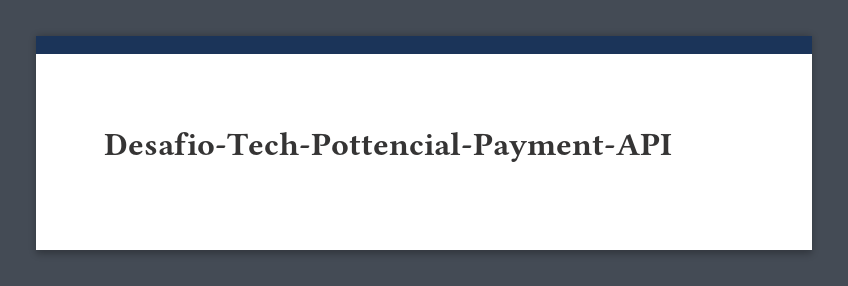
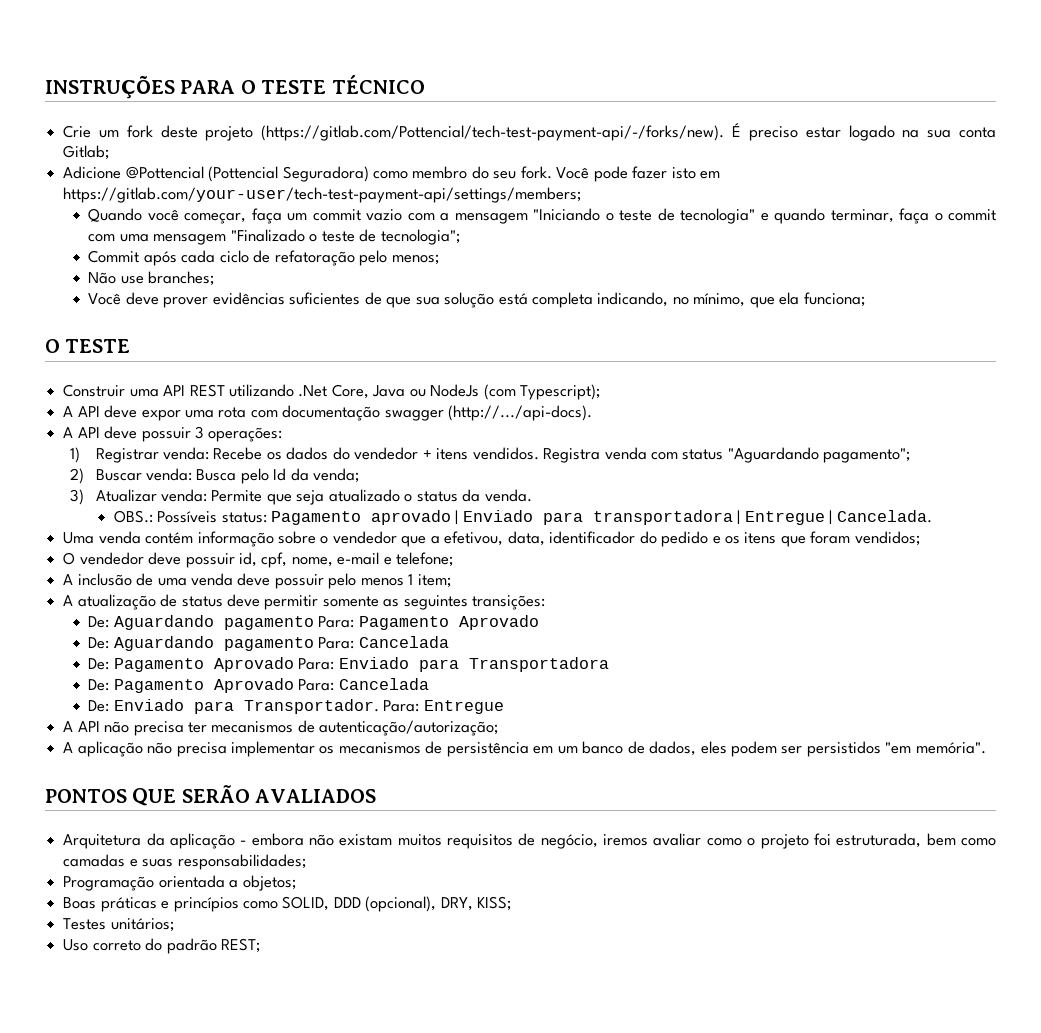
- Desafio-Tech-Pottencial-Payment-API
+ INSTRUÇÕES PARA O TESTE TÉCNICO
+ Crie um fork deste projeto (https://gitlab.com/Pottencial/tech-test-payment-api/-/forks/new). É preciso estar logado na sua conta Gitlab;
+ Adicione @Pottencial (Pottencial Seguradora) como membro do seu fork. Você pode fazer isto em https://gitlab.com/your-user/tech-test-payment-api/settings/members;
+ Quando você começar, faça um commit vazio com a mensagem "Iniciando o teste de tecnologia" e quando terminar, faça o commit com uma mensagem "Finalizado o teste de tecnologia";
+ Commit após cada ciclo de refatoração pelo menos;
+ Não use branches;
+ Você deve prover evidências suficientes de que sua solução está completa indicando, no mínimo, que ela funciona;
+ O TESTE
+ Construir uma API REST utilizando .Net Core, Java ou NodeJs (com Typescript);
+ A API deve expor uma rota com documentação swagger (http://.../api-docs).
+ A API deve possuir 3 operações:
+ 1) Registrar venda: Recebe os dados do vendedor + itens vendidos. Registra venda com status "Aguardando pagamento";
+ 2) Buscar venda: Busca pelo Id da venda;
+ 3) Atualizar venda: Permite que seja atualizado o status da venda.
+ OBS.: Possíveis status: Pagamento aprovado | Enviado para transportadora | Entregue | Cancelada.
+ Uma venda contém informação sobre o vendedor que a efetivou, data, identificador do pedido e os itens que foram vendidos;
+ O vendedor deve possuir id, cpf, nome, e-mail e telefone;
+ A inclusão de uma venda deve possuir pelo menos 1 item;
+ A atualização de status deve permitir somente as seguintes transições:
+ De: Aguardando pagamento Para: Pagamento Aprovado
+ De: Aguardando pagamento Para: Cancelada
+ De: Pagamento Aprovado Para: Enviado para Transportadora
+ De: Pagamento Aprovado Para: Cancelada
+ De: Enviado para Transportador. Para: Entregue
+ A API não precisa ter mecanismos de autenticação/autorização;
+ A aplicação não precisa implementar os mecanismos de persistência em um banco de dados, eles podem ser persistidos "em memória".
+ PONTOS QUE SERÃO AVALIADOS
+ Arquitetura da aplicação - embora não existam muitos requisitos de negócio, iremos avaliar como o projeto foi estruturada, bem como camadas e suas responsabilidades;
+ Programação orientada a objetos;
+ Boas práticas e princípios como SOLID, DDD (opcional), DRY, KISS;
+ Testes unitários;
+ Uso correto do padrão REST;

